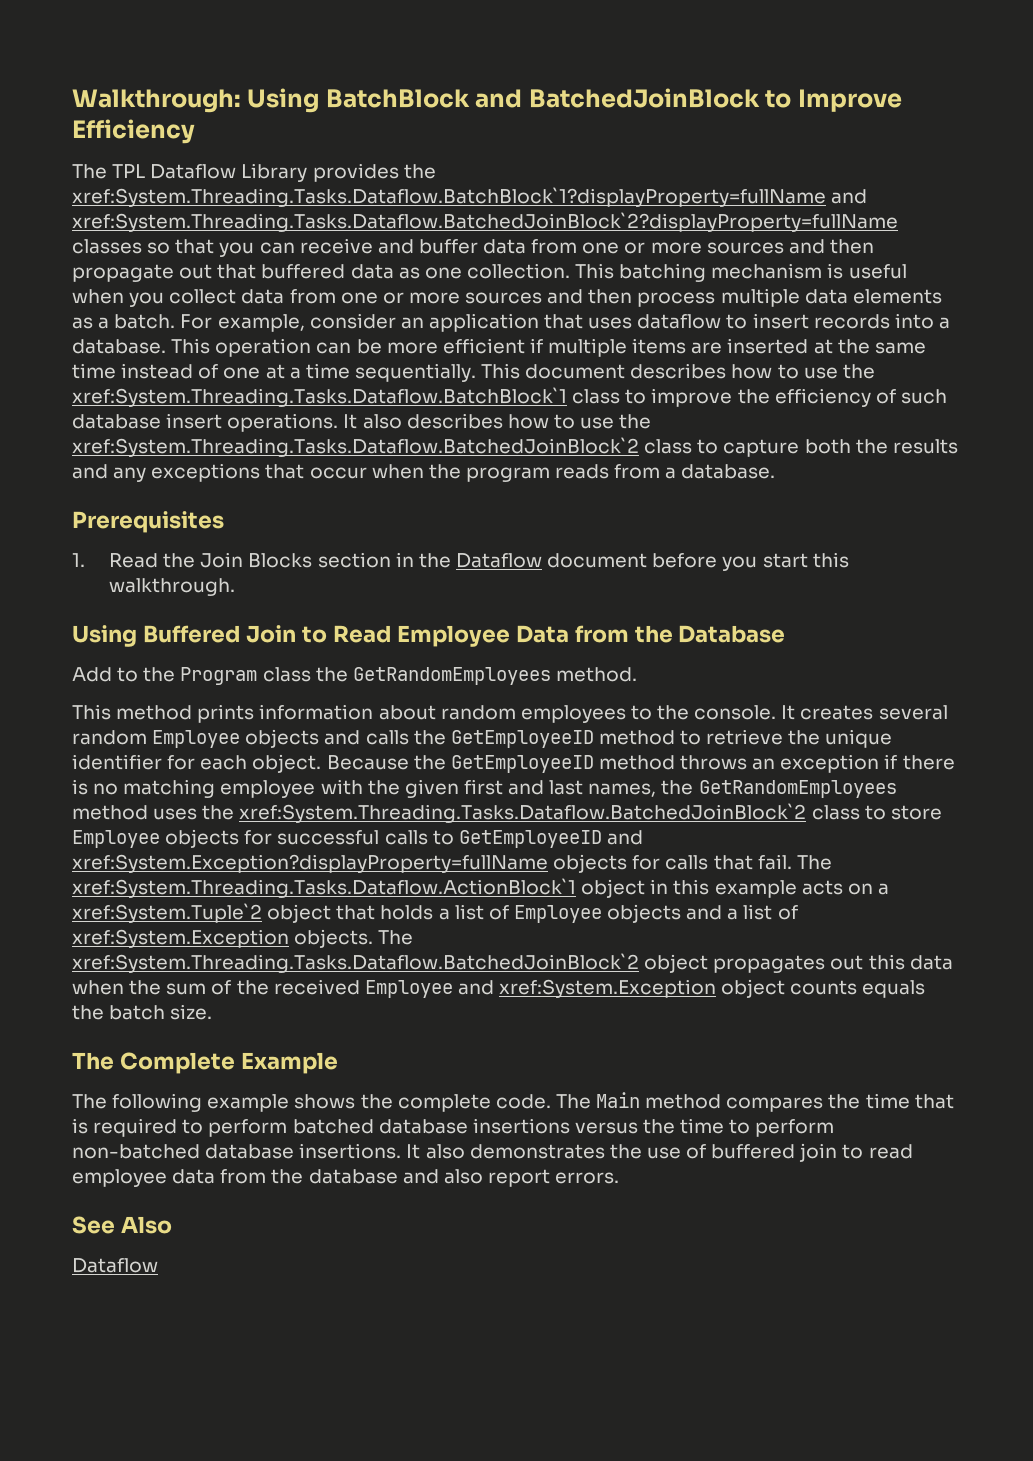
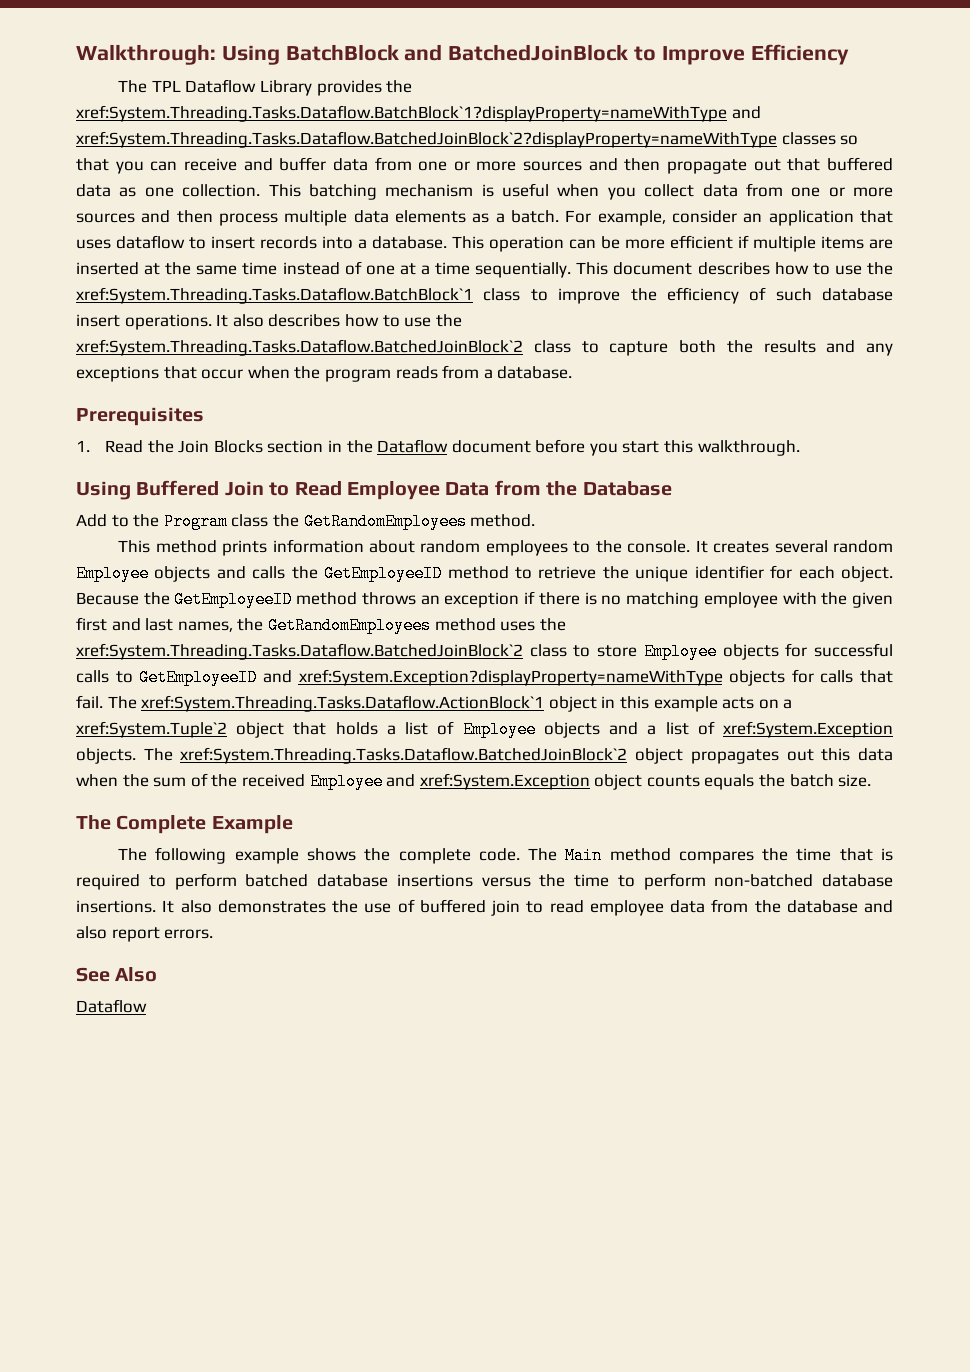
- The TPL Dataflow Library provides the xref:System.Threading.Tasks.Dataflow.BatchBlock`1?displayProperty=fullName and xref:System.Threading.Tasks.Dataflow.BatchedJoinBlock`2?displayProperty=fullName classes so that you can receive and buffer data from one or more sources and then propagate out that buffered data as one collection.
+ The TPL Dataflow Library provides the xref:System.Threading.Tasks.Dataflow.BatchBlock`1?displayProperty=nameWithType and xref:System.Threading.Tasks.Dataflow.BatchedJoinBlock`2?displayProperty=nameWithType classes so that you can receive and buffer data from one or more sources and then propagate out that buffered data as one collection.
- Because the GetEmployeeID method throws an exception if there is no matching employee with the given first and last names, the GetRandomEmployees method uses the xref:System.Threading.Tasks.Dataflow.BatchedJoinBlock`2 class to store Employee objects for successful calls to GetEmployeeID and xref:System.Exception?displayProperty=fullName objects for calls that fail.
+ Because the GetEmployeeID method throws an exception if there is no matching employee with the given first and last names, the GetRandomEmployees method uses the xref:System.Threading.Tasks.Dataflow.BatchedJoinBlock`2 class to store Employee objects for successful calls to GetEmployeeID and xref:System.Exception?displayProperty=nameWithType objects for calls that fail.

